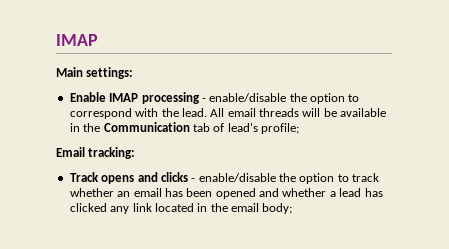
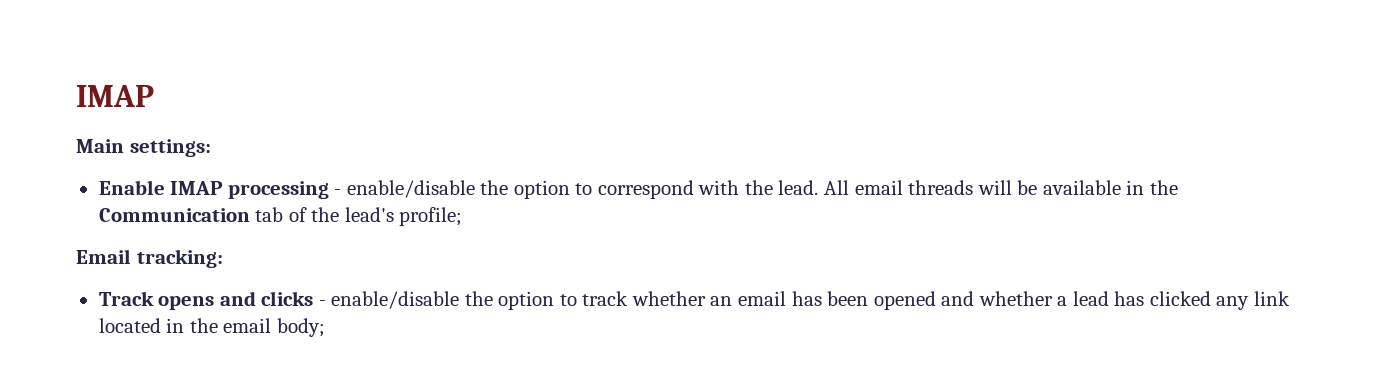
- All email threads will be available in the Communication tab of lead's profile;
+ All email threads will be available in the Communication tab of the lead's profile;

